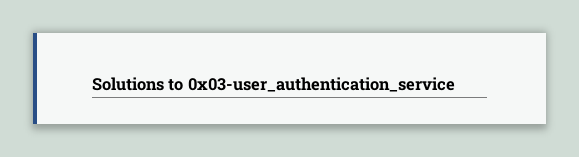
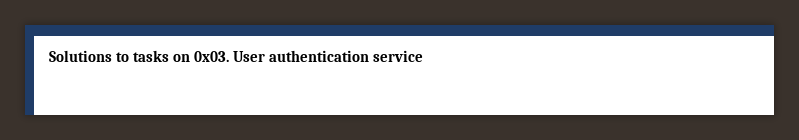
- Solutions to 0x03-user_authentication_service
+ Solutions to tasks on 0x03. User authentication service

